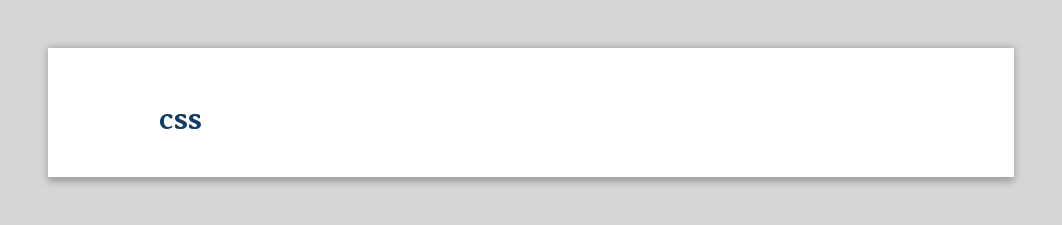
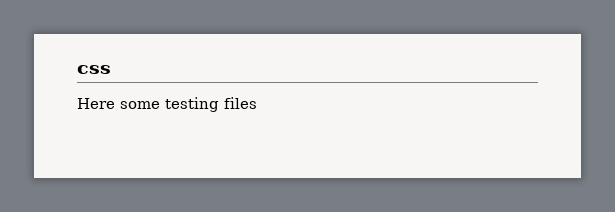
+ Here some testing files

